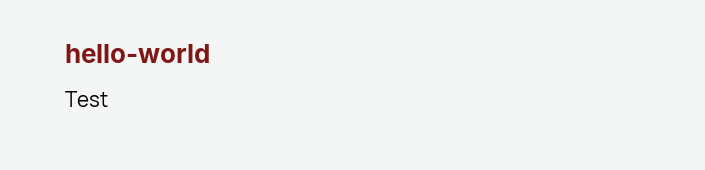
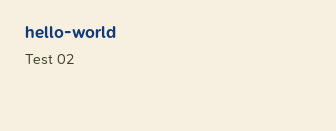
- Test
+ Test 02

